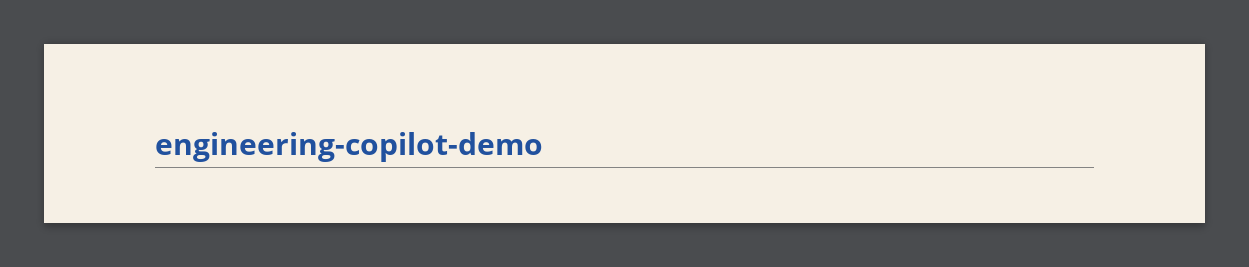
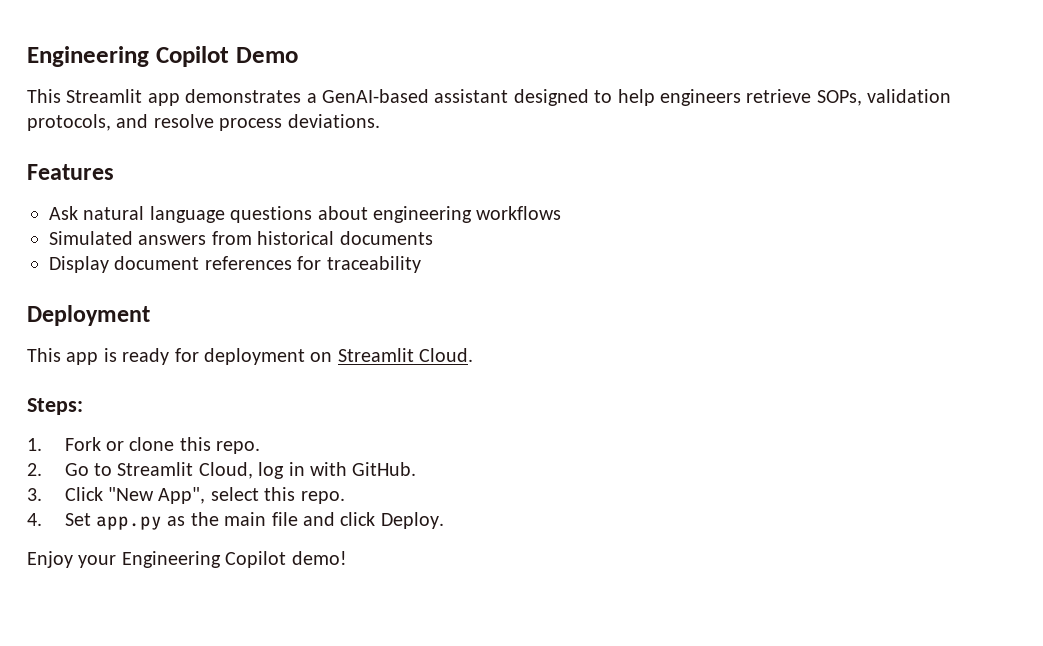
- engineering-copilot-demo
+ Engineering Copilot Demo
+ This Streamlit app demonstrates a GenAI-based assistant designed to help engineers retrieve SOPs, validation protocols, and resolve process deviations.
+ Features
+ Ask natural language questions about engineering workflows
+ Simulated answers from historical documents
+ Display document references for traceability
+ Deployment
+ This app is ready for deployment on Streamlit Cloud.
+ Steps:
+ 1. Fork or clone this repo.
+ 2. Go to Streamlit Cloud, log in with GitHub.
+ 3. Click "New App", select this repo.
+ 4. Set app.py as the main file and click Deploy.
+ Enjoy your Engineering Copilot demo!

